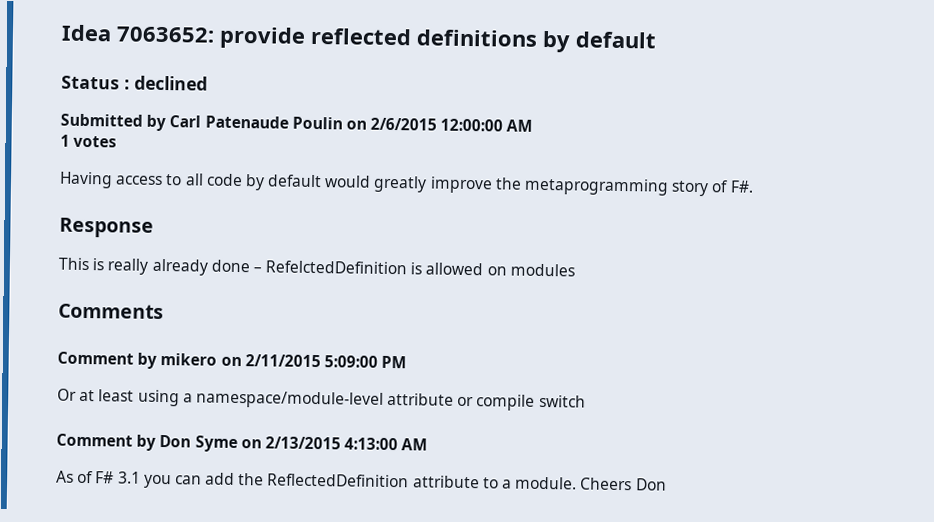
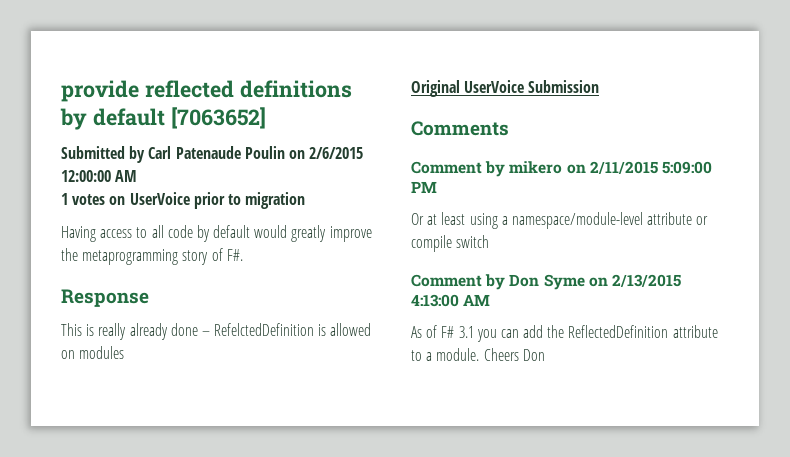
- Idea 7063652: provide reflected definitions by default
- Status : declined
+ provide reflected definitions by default [7063652]
- 1 votes
+ 1 votes on UserVoice prior to migration
+ Original UserVoice Submission

